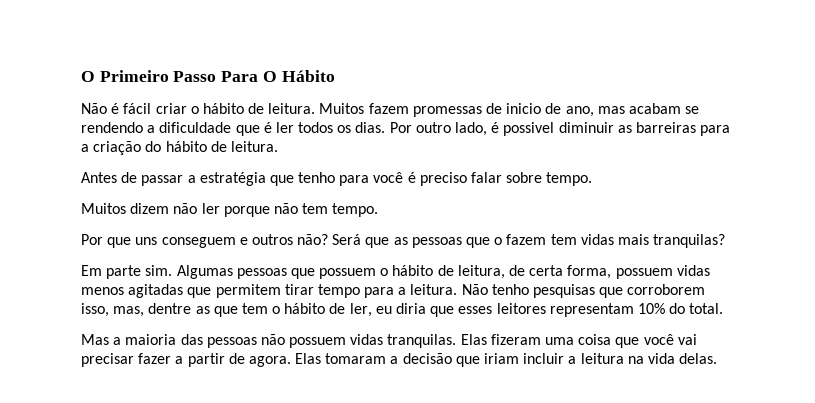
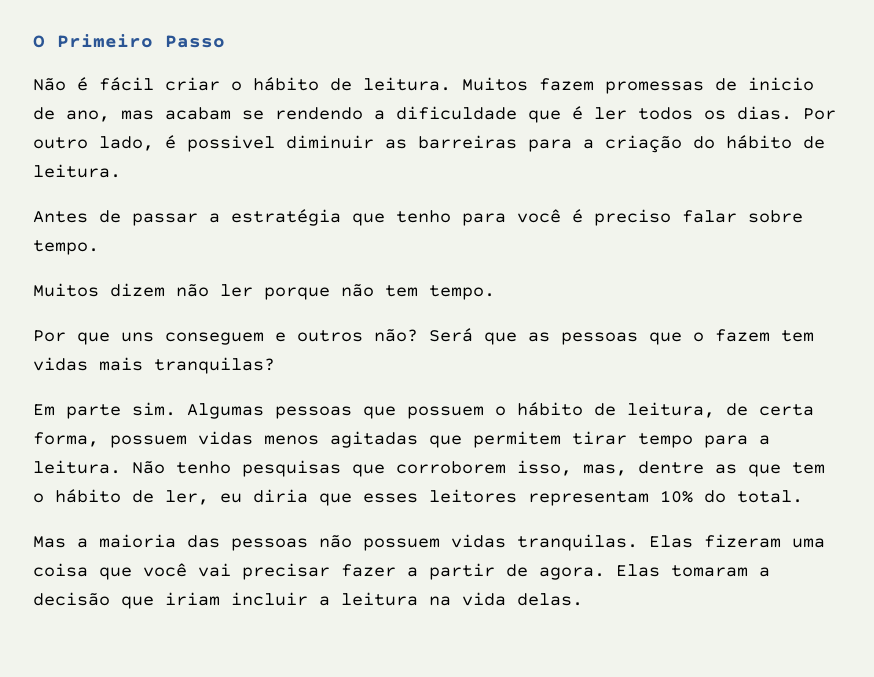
- O Primeiro Passo Para O Hábito
+ O Primeiro Passo

